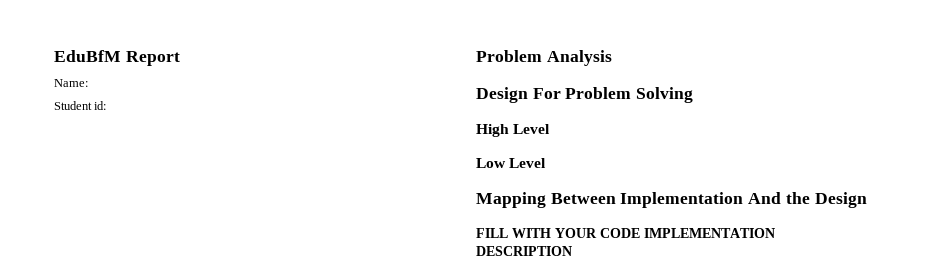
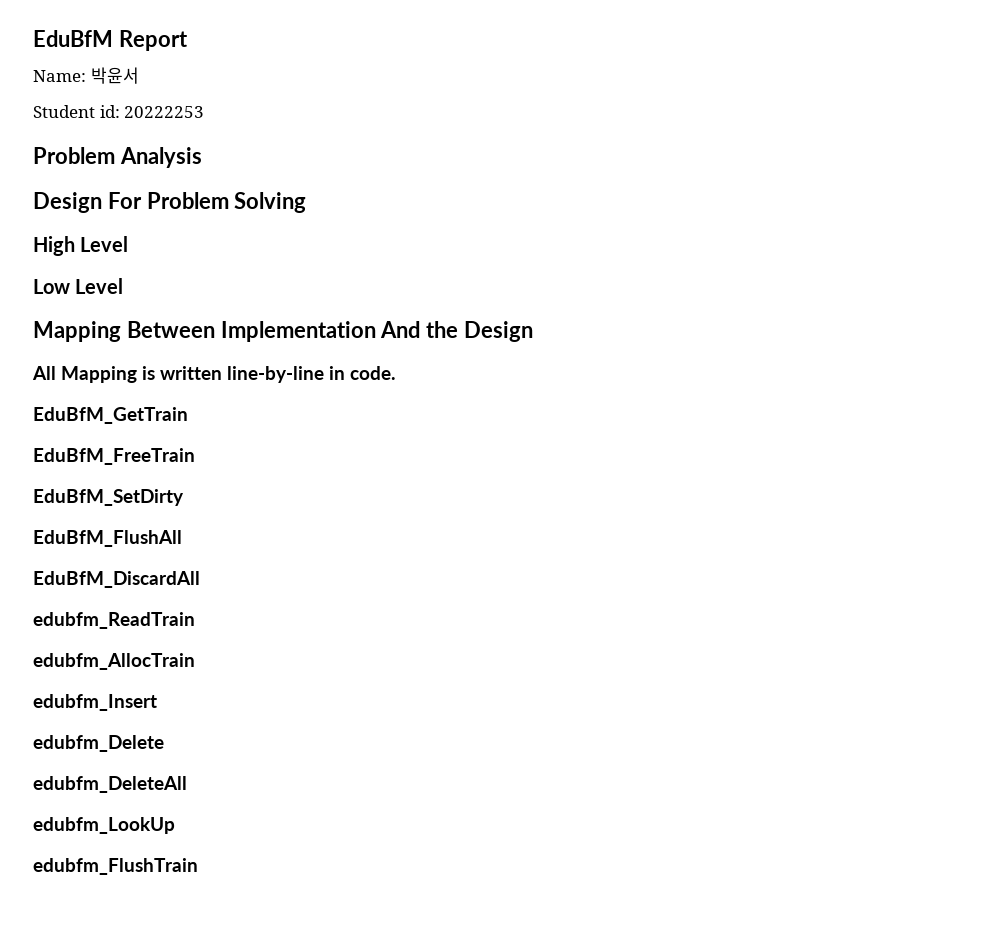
- Name:
+ Name: 박윤서
- Student id:
+ Student id: 20222253
- FILL WITH YOUR CODE IMPLEMENTATION DESCRIPTION
+ All Mapping is written line-by-line in code.
+ EduBfM_GetTrain
+ EduBfM_FreeTrain
+ EduBfM_SetDirty
+ EduBfM_FlushAll
+ EduBfM_DiscardAll
+ edubfm_ReadTrain
+ edubfm_AllocTrain
+ edubfm_Insert
+ edubfm_Delete
+ edubfm_DeleteAll
+ edubfm_LookUp
+ edubfm_FlushTrain

